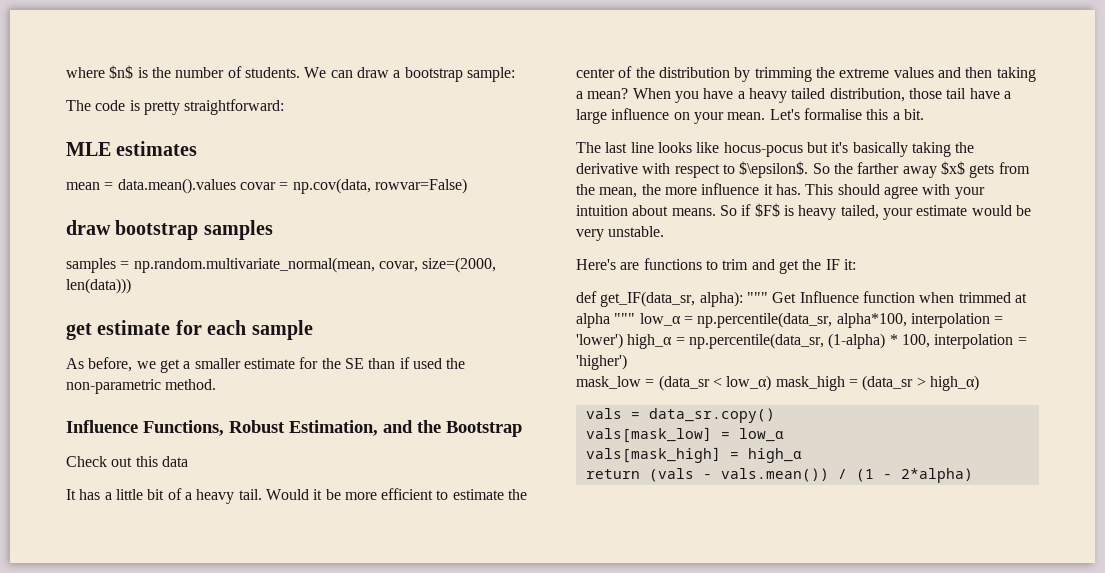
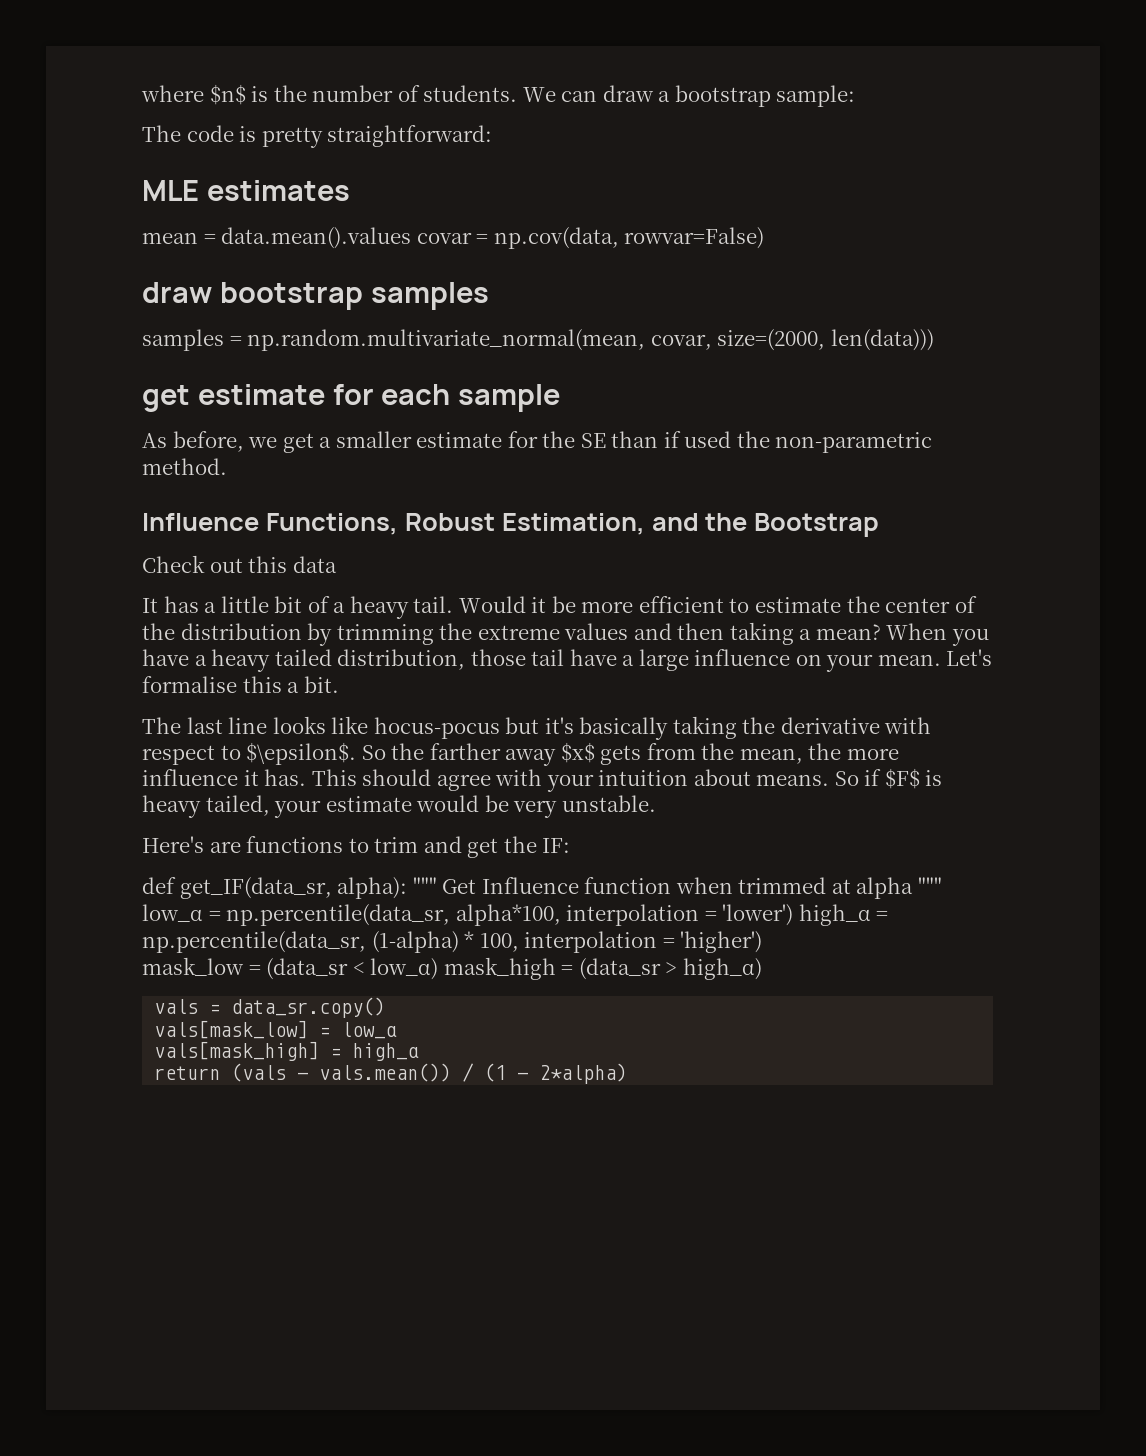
- Here's are functions to trim and get the IF it:
+ Here's are functions to trim and get the IF:

